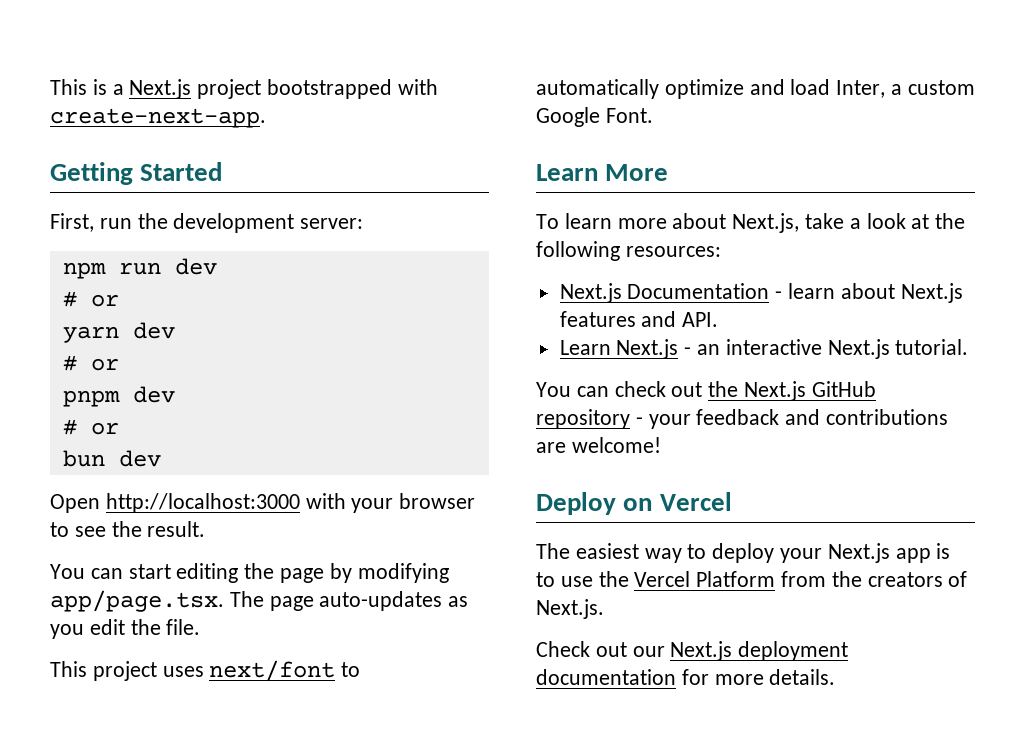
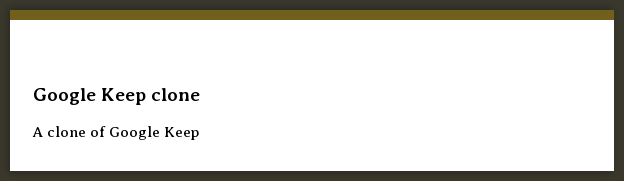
- This is a Next.js project bootstrapped with create-next-app.
- Getting Started
- First, run the development server:
- npm run dev
- # or
- yarn dev
- # or
- pnpm dev
- # or
- bun dev
- Open http://localhost:3000 with your browser to see the result.
- You can start editing the page by modifying app/page.tsx. The page auto-updates as you edit the file.
- This project uses next/font to automatically optimize and load Inter, a custom Google Font.
- Learn More
- To learn more about Next.js, take a look at the following resources:
- Next.js Documentation - learn about Next.js features and API.
- Learn Next.js - an interactive Next.js tutorial.
- You can check out the Next.js GitHub repository - your feedback and contributions are welcome!
- Deploy on Vercel
- The easiest way to deploy your Next.js app is to use the Vercel Platform from the creators of Next.js.
- Check out our Next.js deployment documentation for more details.
+ Google Keep clone
+ A clone of Google Keep

